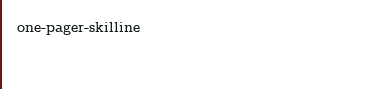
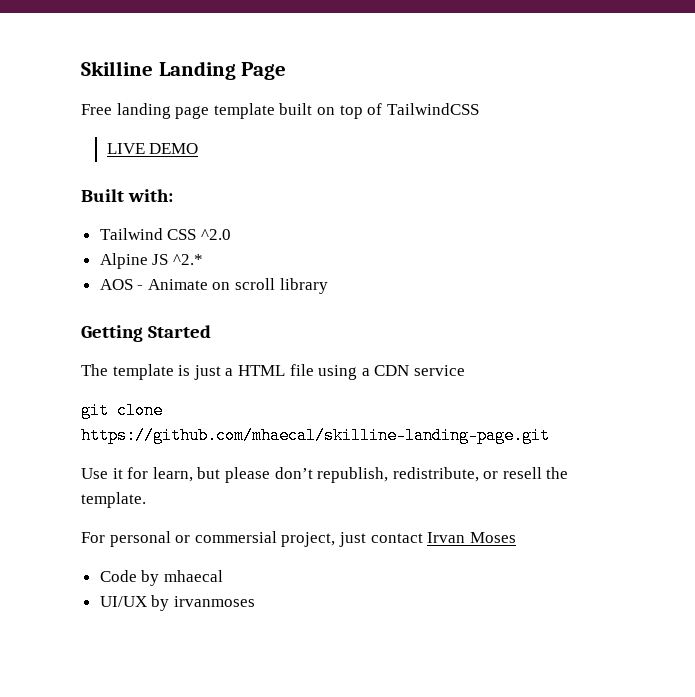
- one-pager-skilline
+ Skilline Landing Page
+ Free landing page template built on top of TailwindCSS
+ LIVE DEMO
+ Built with:
+ Tailwind CSS ^2.0
+ Alpine JS ^2.*
+ AOS - Animate on scroll library
+ Getting Started
+ The template is just a HTML file using a CDN service
+ git clone https://github.com/mhaecal/skilline-landing-page.git
+ Use it for learn, but please don’t republish, redistribute, or resell the template.
+ For personal or commersial project, just contact Irvan Moses
+ Code by mhaecal
+ UI/UX by irvanmoses

